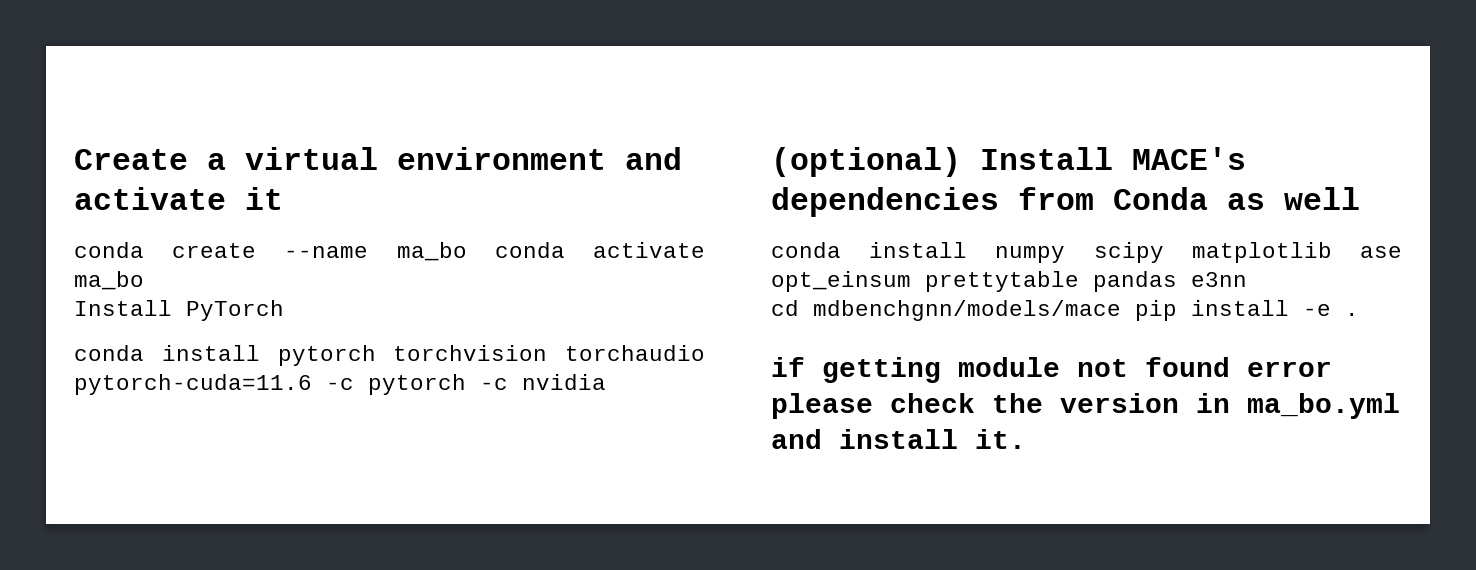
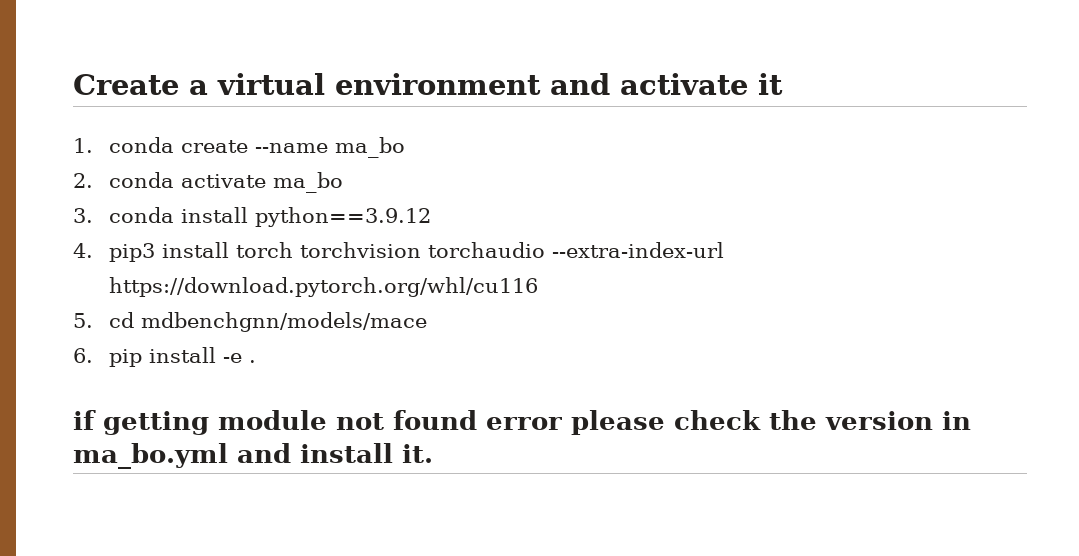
- conda create --name ma_bo conda activate ma_bo
+ 1. conda create --name ma_bo
+ 2. conda activate ma_bo
- Install PyTorch
- conda install pytorch torchvision torchaudio pytorch-cuda=11.6 -c pytorch -c nvidia
- (optional) Install MACE's dependencies from Conda as well
- conda install numpy scipy matplotlib ase opt_einsum prettytable pandas e3nn
- cd mdbenchgnn/models/mace pip install -e .
+ 3. conda install python==3.9.12
+ 4. pip3 install torch torchvision torchaudio --extra-index-url https://download.pytorch.org/whl/cu116
+ 5. cd mdbenchgnn/models/mace
+ 6. pip install -e .

